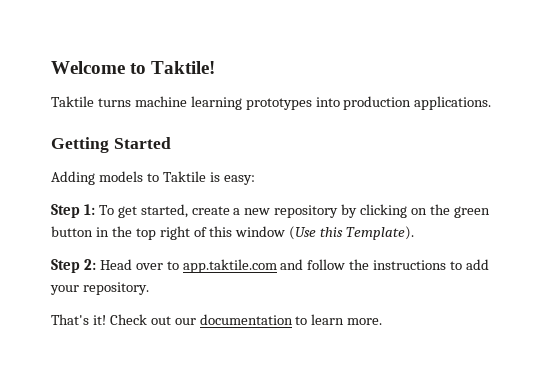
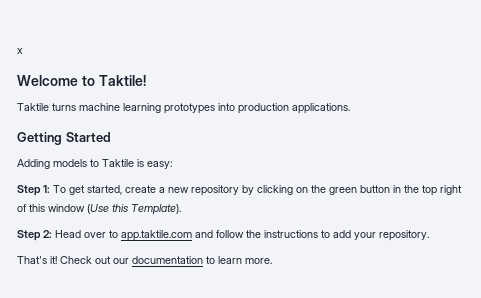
+ x

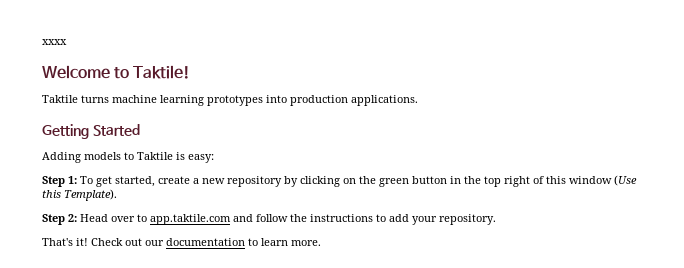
- x
+ xxxx

